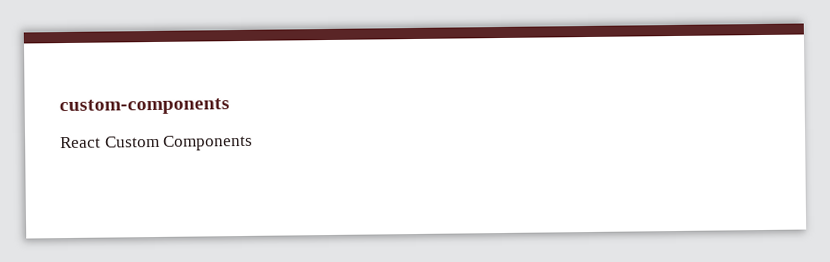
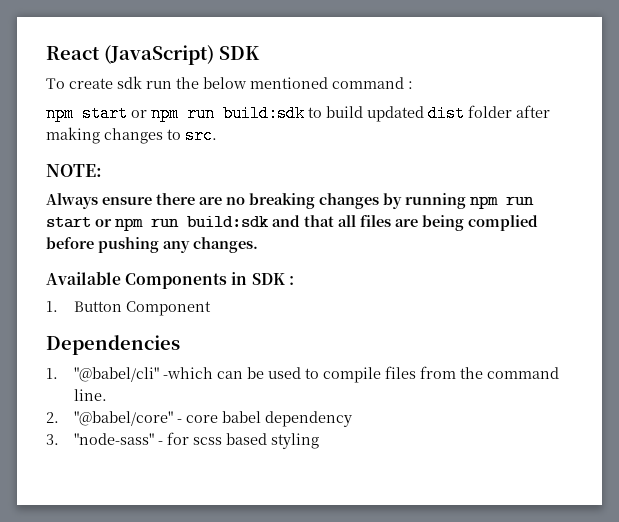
- custom-components
- React Custom Components
+ React (JavaScript) SDK
+ To create sdk run the below mentioned command :
+ npm start or npm run build:sdk to build updated dist folder after making changes to src.
+ NOTE:
+ Always ensure there are no breaking changes by running npm run start or npm run build:sdk and that all files are being complied before pushing any changes.
+ Available Components in SDK :
+ 1. Button Component
+ Dependencies
+ 1. "@babel/cli" -which can be used to compile files from the command line.
+ 2. "@babel/core" - core babel dependency
+ 3. "node-sass" - for scss based styling

